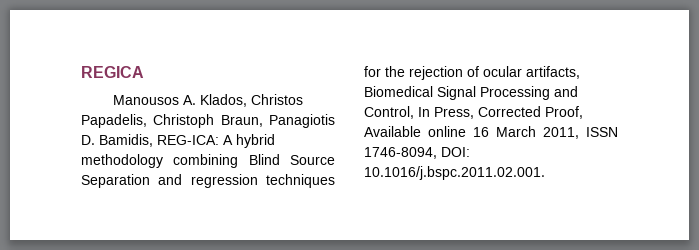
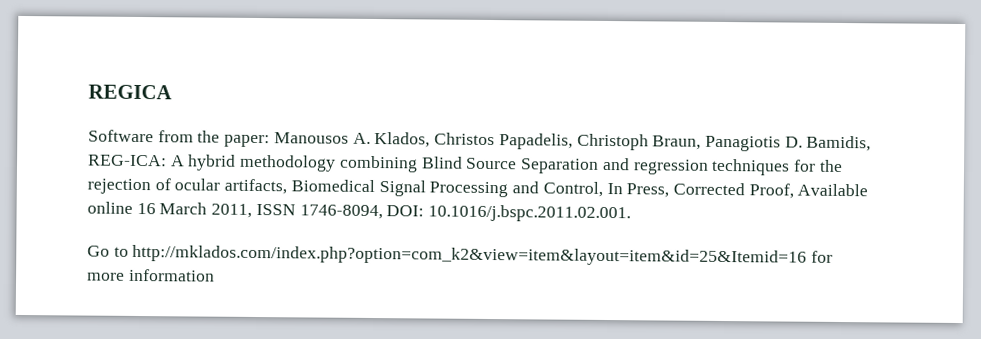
- Manousos A. Klados, Christos Papadelis, Christoph Braun, Panagiotis D. Bamidis, REG-ICA: A hybrid methodology combining Blind Source Separation and regression techniques for the rejection of ocular artifacts, Biomedical Signal Processing and Control, In Press, Corrected Proof, Available online 16 March 2011, ISSN 1746-8094, DOI: 10.1016/j.bspc.2011.02.001.
+ Software from the paper: Manousos A. Klados, Christos Papadelis, Christoph Braun, Panagiotis D. Bamidis, REG-ICA: A hybrid methodology combining Blind Source Separation and regression techniques for the rejection of ocular artifacts, Biomedical Signal Processing and Control, In Press, Corrected Proof, Available online 16 March 2011, ISSN 1746-8094, DOI: 10.1016/j.bspc.2011.02.001.
+ Go to http://mklados.com/index.php?option=com_k2&view=item&layout=item&id=25&Itemid=16 for more information

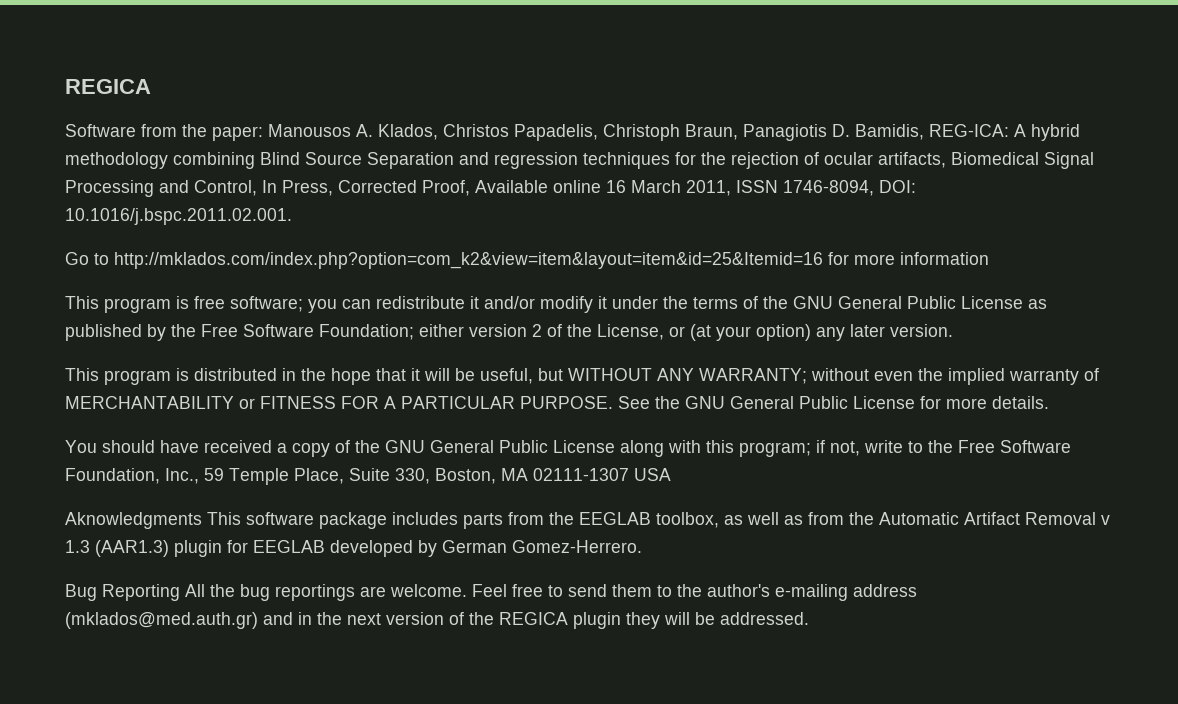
+ This program is free software; you can redistribute it and/or modify it under the terms of the GNU General Public License as published by the Free Software Foundation; either version 2 of the License, or (at your option) any later version.
+ This program is distributed in the hope that it will be useful, but WITHOUT ANY WARRANTY; without even the implied warranty of MERCHANTABILITY or FITNESS FOR A PARTICULAR PURPOSE. See the GNU General Public License for more details.
+ You should have received a copy of the GNU General Public License along with this program; if not, write to the Free Software Foundation, Inc., 59 Temple Place, Suite 330, Boston, MA 02111-1307 USA
+ Aknowledgments This software package includes parts from the EEGLAB toolbox, as well as from the Automatic Artifact Removal v 1.3 (AAR1.3) plugin for EEGLAB developed by German Gomez-Herrero.
+ Bug Reporting All the bug reportings are welcome. Feel free to send them to the author's e-mailing address (mklados@med.auth.gr) and in the next version of the REGICA plugin they will be addressed.

